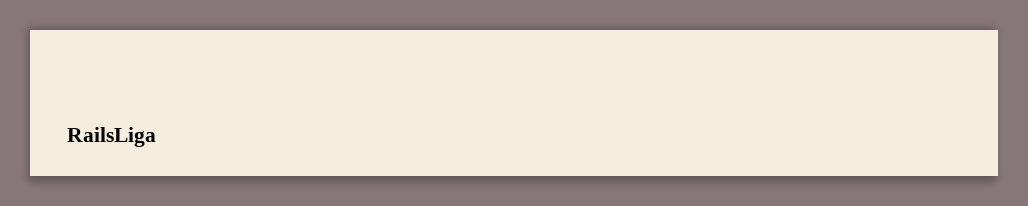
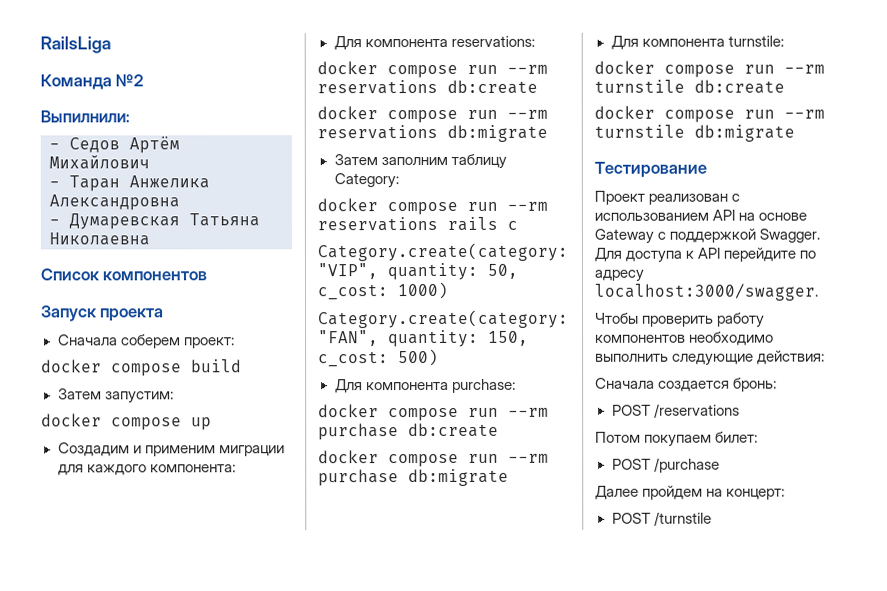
+ Команда №2
+ Выпилнили:
+ - Седов Артём Михайлович
+ - Таран Анжелика Александровна
+ - Думаревская Татьяна Николаевна
+ Список компонентов
+ Запуск проекта
+ Сначала соберем проект:
+ docker compose build
+ Затем запустим:
+ docker compose up
+ Создадим и применим миграции для каждого компонента:
+ Для компонента reservations:
+ docker compose run --rm reservations db:create
+ docker compose run --rm reservations db:migrate
+ Затем заполним таблицу Category:
+ docker compose run --rm reservations rails c
+ Category.create(category: "VIP", quantity: 50, c_cost: 1000)
+ Category.create(category: "FAN", quantity: 150, c_cost: 500)
+ Для компонента purchase:
+ docker compose run --rm purchase db:create
+ docker compose run --rm purchase db:migrate
+ Для компонента turnstile:
+ docker compose run --rm turnstile db:create
+ docker compose run --rm turnstile db:migrate
+ Тестирование
+ Проект реализован с использованием API на основе Gateway с поддержкой Swagger. Для доступа к API перейдите по адресу localhost:3000/swagger.
+ Чтобы проверить работу компонентов необходимо выполнить следующие действия:
+ Сначала создается бронь:
+ POST /reservations
+ Потом покупаем билет:
+ POST /purchase
+ Далее пройдем на концерт:
+ POST /turnstile

